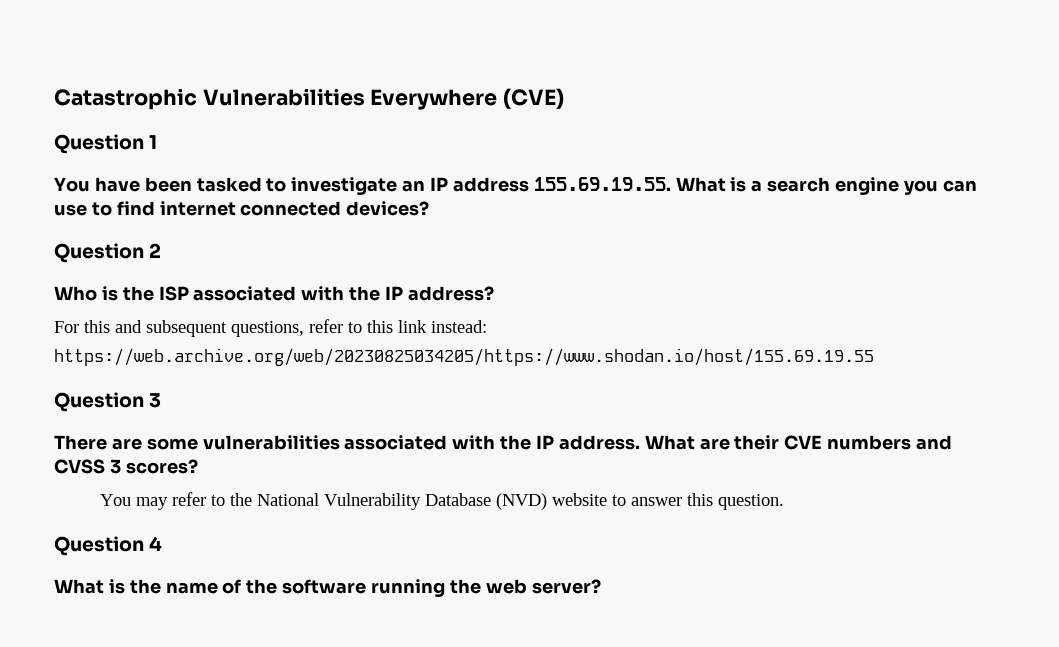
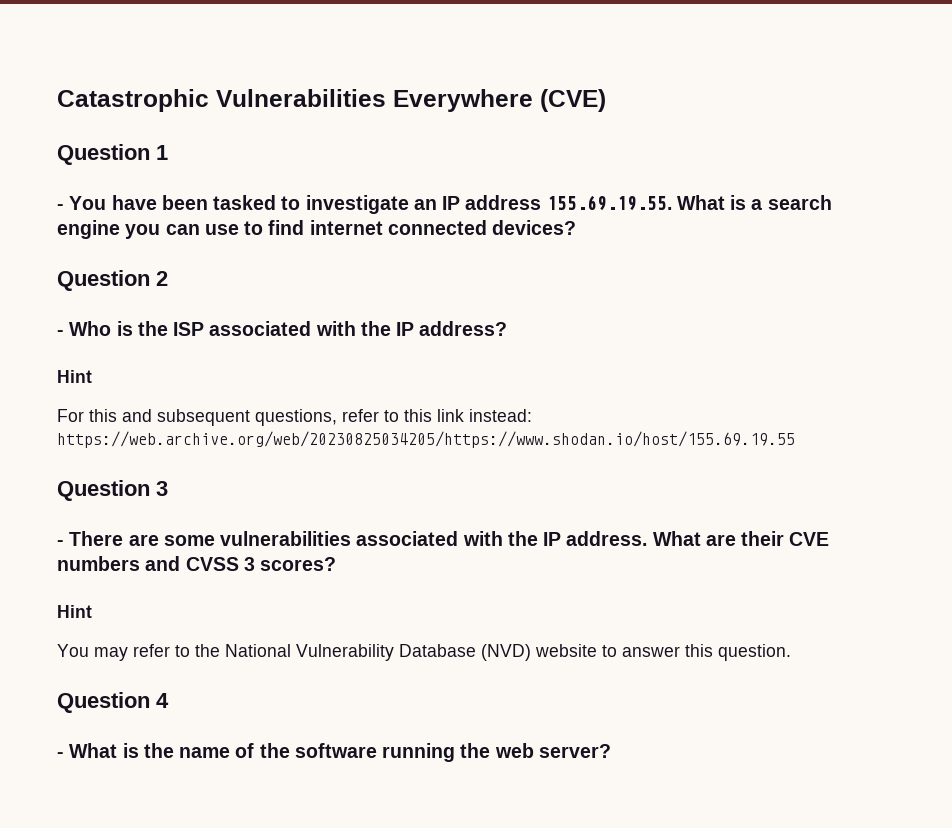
- You have been tasked to investigate an IP address 155.69.19.55. What is a search engine you can use to find internet connected devices?
+ - You have been tasked to investigate an IP address 155.69.19.55. What is a search engine you can use to find internet connected devices?
- Who is the ISP associated with the IP address?
+ - Who is the ISP associated with the IP address?
+ Hint
- There are some vulnerabilities associated with the IP address.
+ - There are some vulnerabilities associated with the IP address.
  What are their CVE numbers and CVSS 3 scores?
+ Hint
- What is the name of the software running the web server?
+ - What is the name of the software running the web server?

